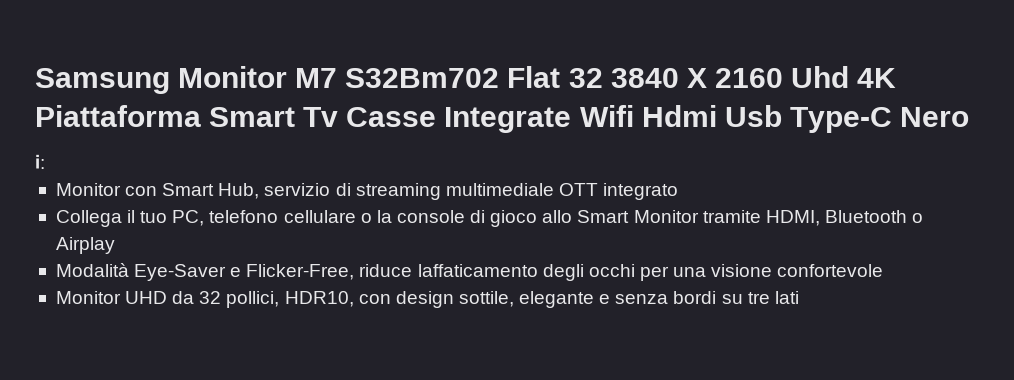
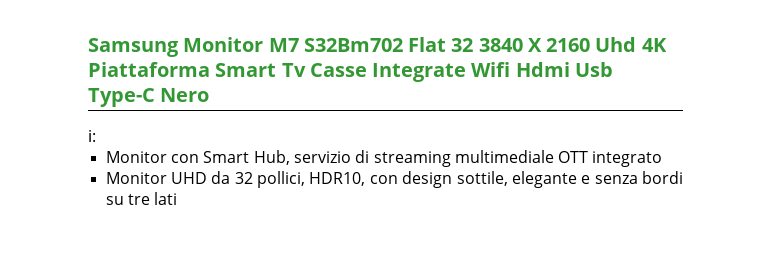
- Collega il tuo PC, telefono cellulare o la console di gioco allo Smart Monitor tramite HDMI, Bluetooth o Airplay
- Modalità Eye-Saver e Flicker-Free, riduce laffaticamento degli occhi per una visione confortevole

